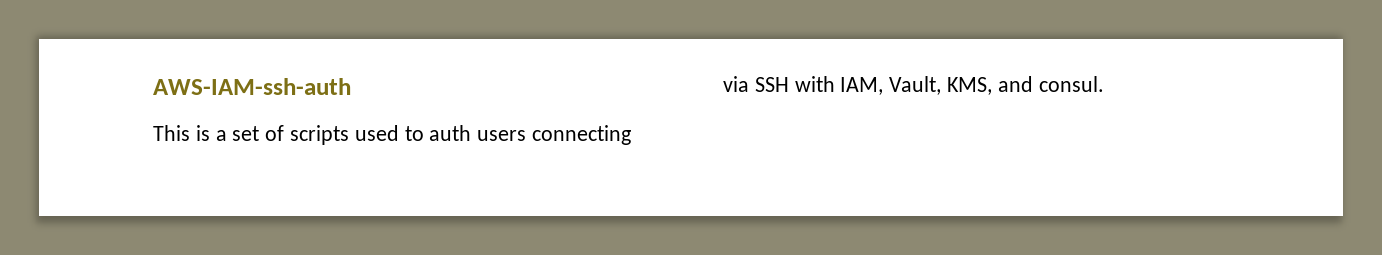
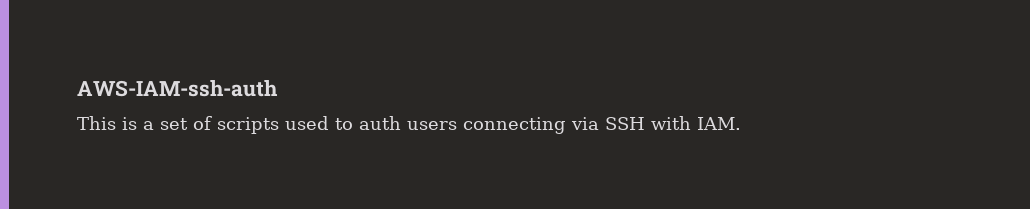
- This is a set of scripts used to auth users connecting via SSH with IAM, Vault, KMS, and consul.
+ This is a set of scripts used to auth users connecting via SSH with IAM.

